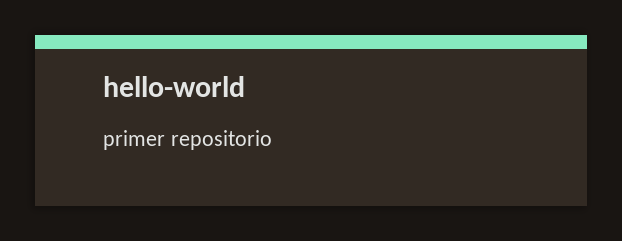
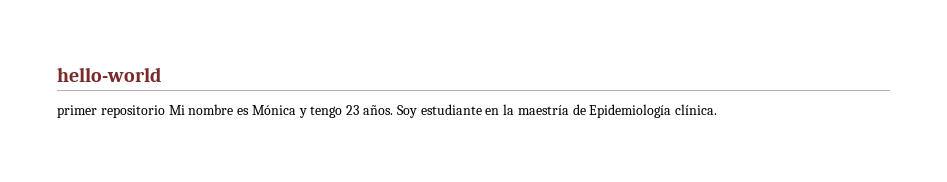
- primer repositorio
+ primer repositorio Mi nombre es Mónica y tengo 23 años. Soy estudiante en la maestría de Epidemiología clínica.

